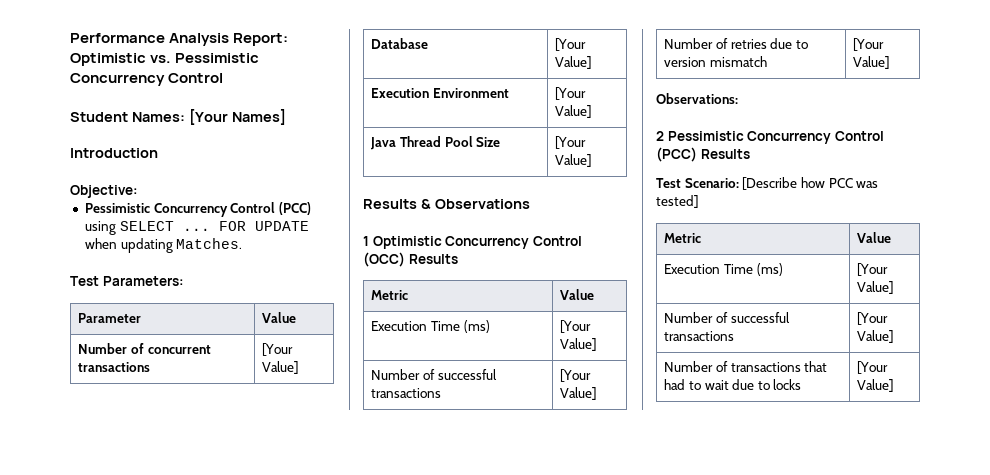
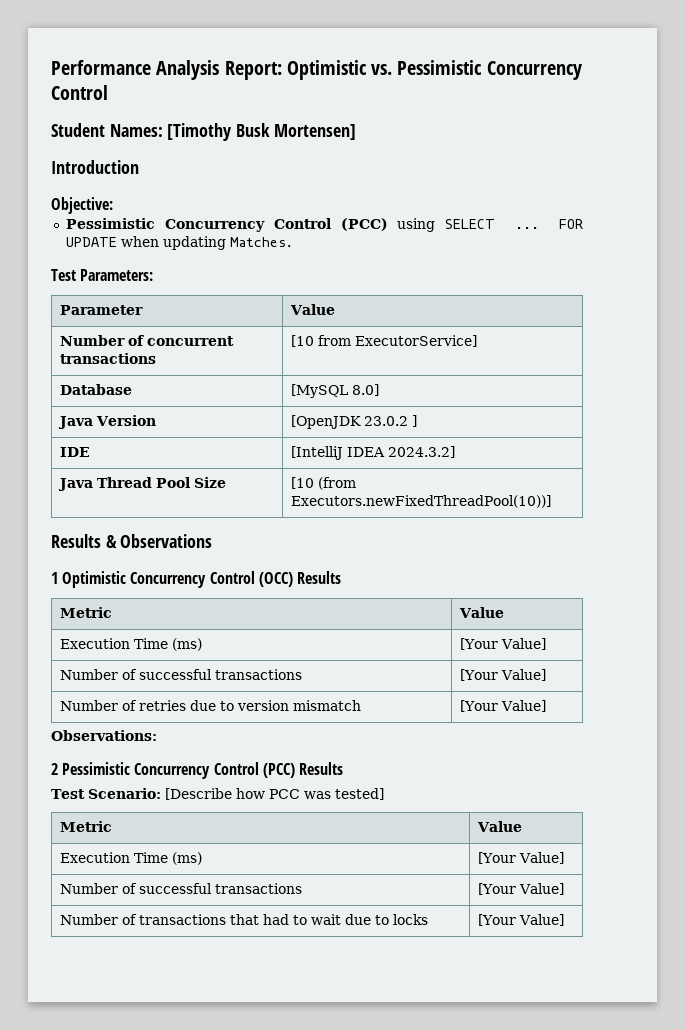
- Student Names: [Your Names]
+ Student Names: [Timothy Busk Mortensen]
- Number of concurrent transactions | [Your Value]
- Database | [Your Value]
- Execution Environment | [Your Value]
+ Number of concurrent transactions | [10 from ExecutorService]
+ Database | [MySQL 8.0]
+ Java Version | [OpenJDK 23.0.2 ]
+ IDE | [IntelliJ IDEA 2024.3.2]
- Java Thread Pool Size | [Your Value]
+ Java Thread Pool Size | [10 (from Executors.newFixedThreadPool(10))]

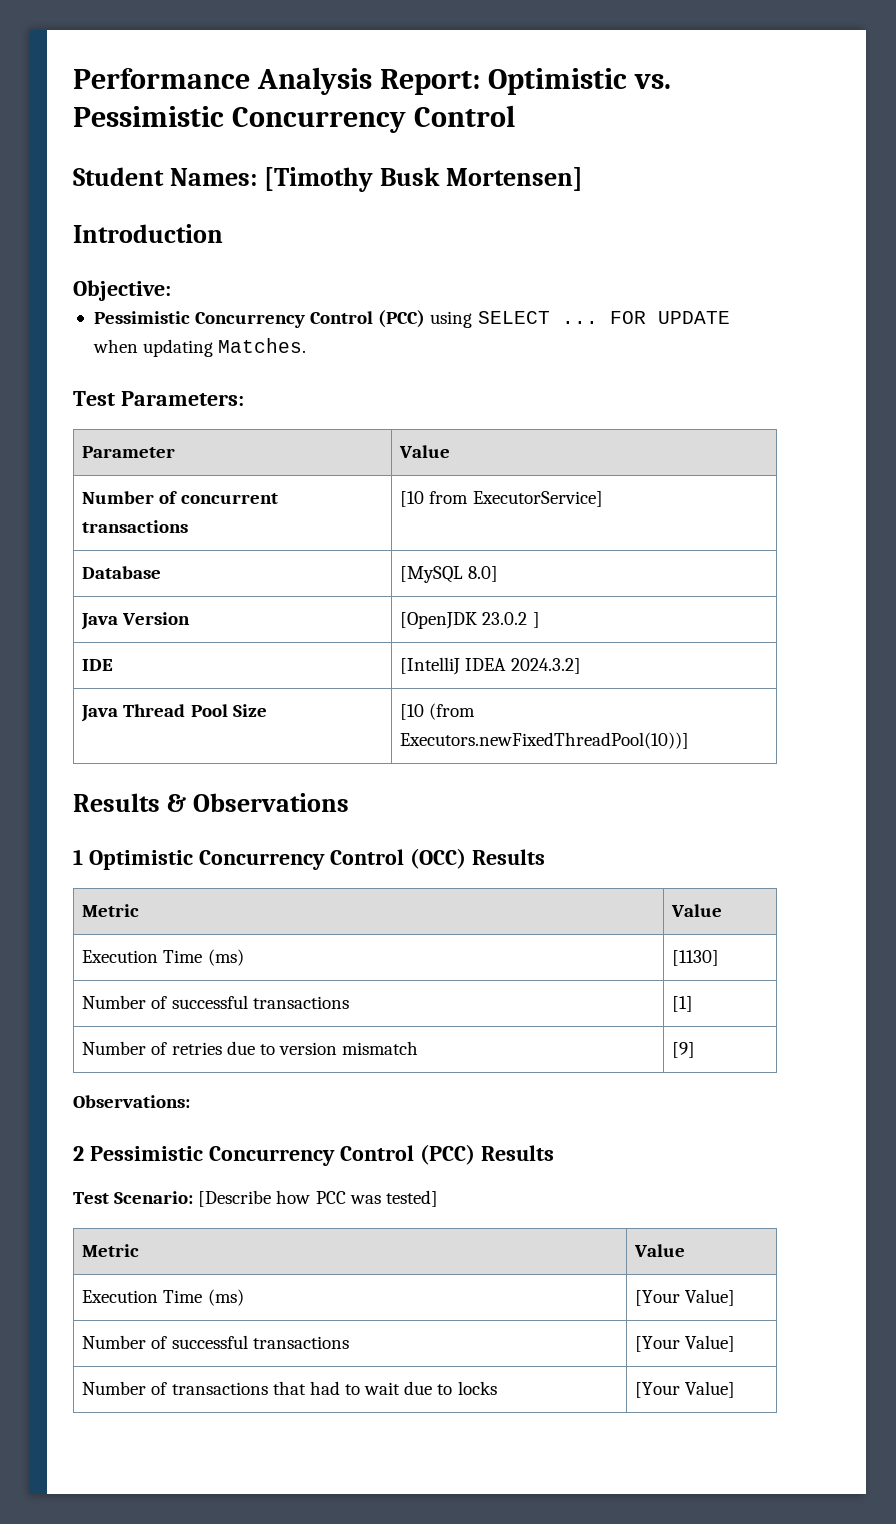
  1 Optimistic Concurrency Control (OCC) Results
  Metric | Value
- Execution Time (ms) | [Your Value]
- Number of successful transactions | [Your Value]
+ Execution Time (ms) | [1130]
+ Number of successful transactions | [1]
- Number of retries due to version mismatch | [Your Value]
+ Number of retries due to version mismatch | [9]

